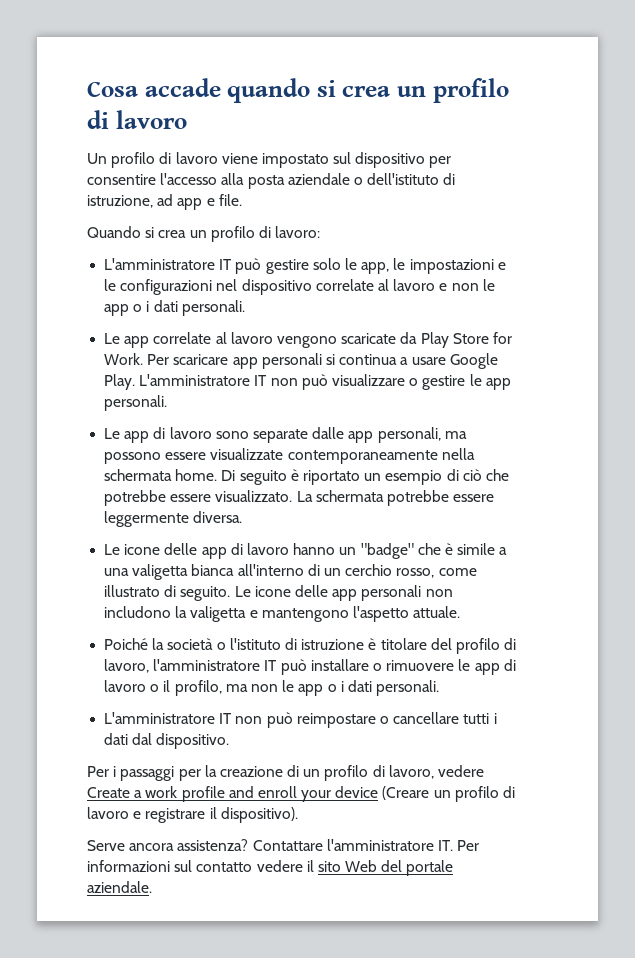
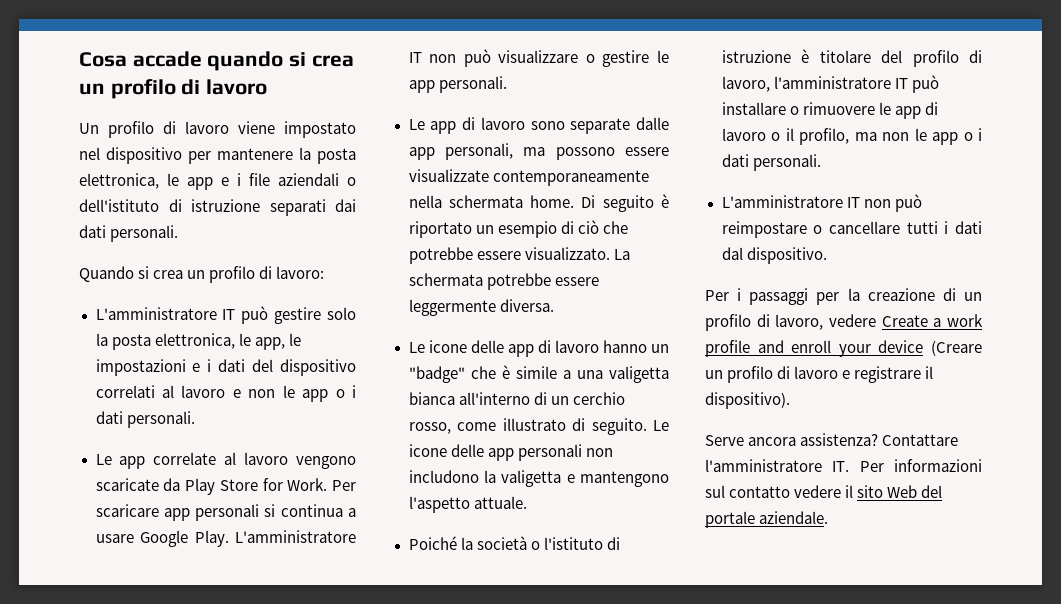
- Un profilo di lavoro viene impostato sul dispositivo per consentire l'accesso alla posta aziendale o dell'istituto di istruzione, ad app e file.
+ Un profilo di lavoro viene impostato nel dispositivo per mantenere la posta elettronica, le app e i file aziendali o dell'istituto di istruzione separati dai dati personali.
- L'amministratore IT può gestire solo le app, le impostazioni e le configurazioni nel dispositivo correlate al lavoro e non le app o i dati personali.
+ L'amministratore IT può gestire solo la posta elettronica, le app, le impostazioni e i dati del dispositivo correlati al lavoro e non le app o i dati personali.

